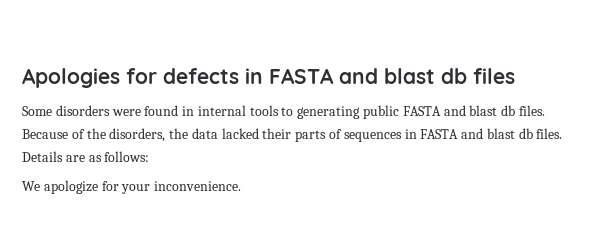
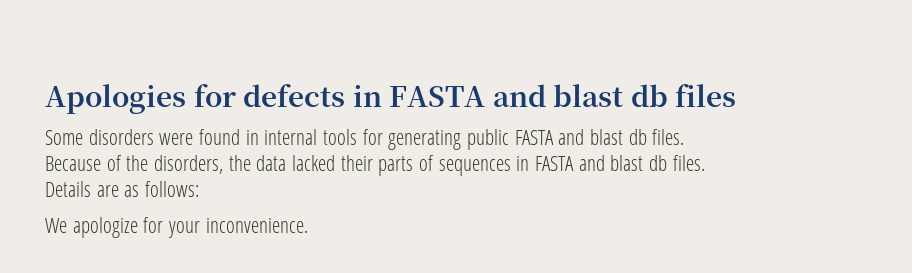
- Some disorders were found in internal tools to generating public FASTA and blast db files.
+ Some disorders were found in internal tools for generating public FASTA and blast db files.

